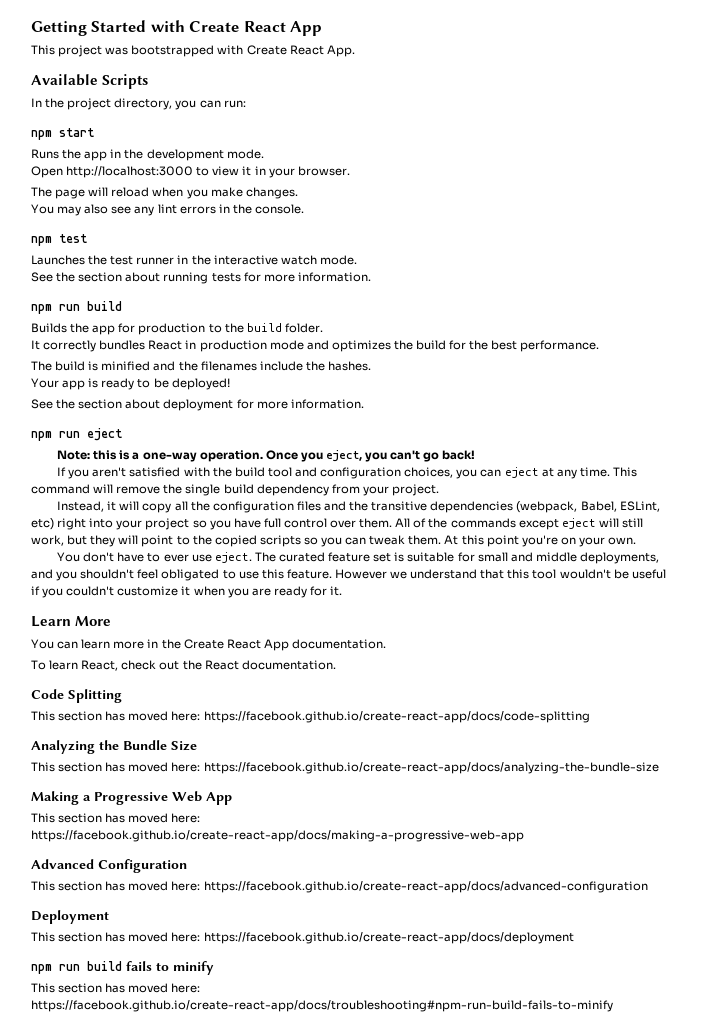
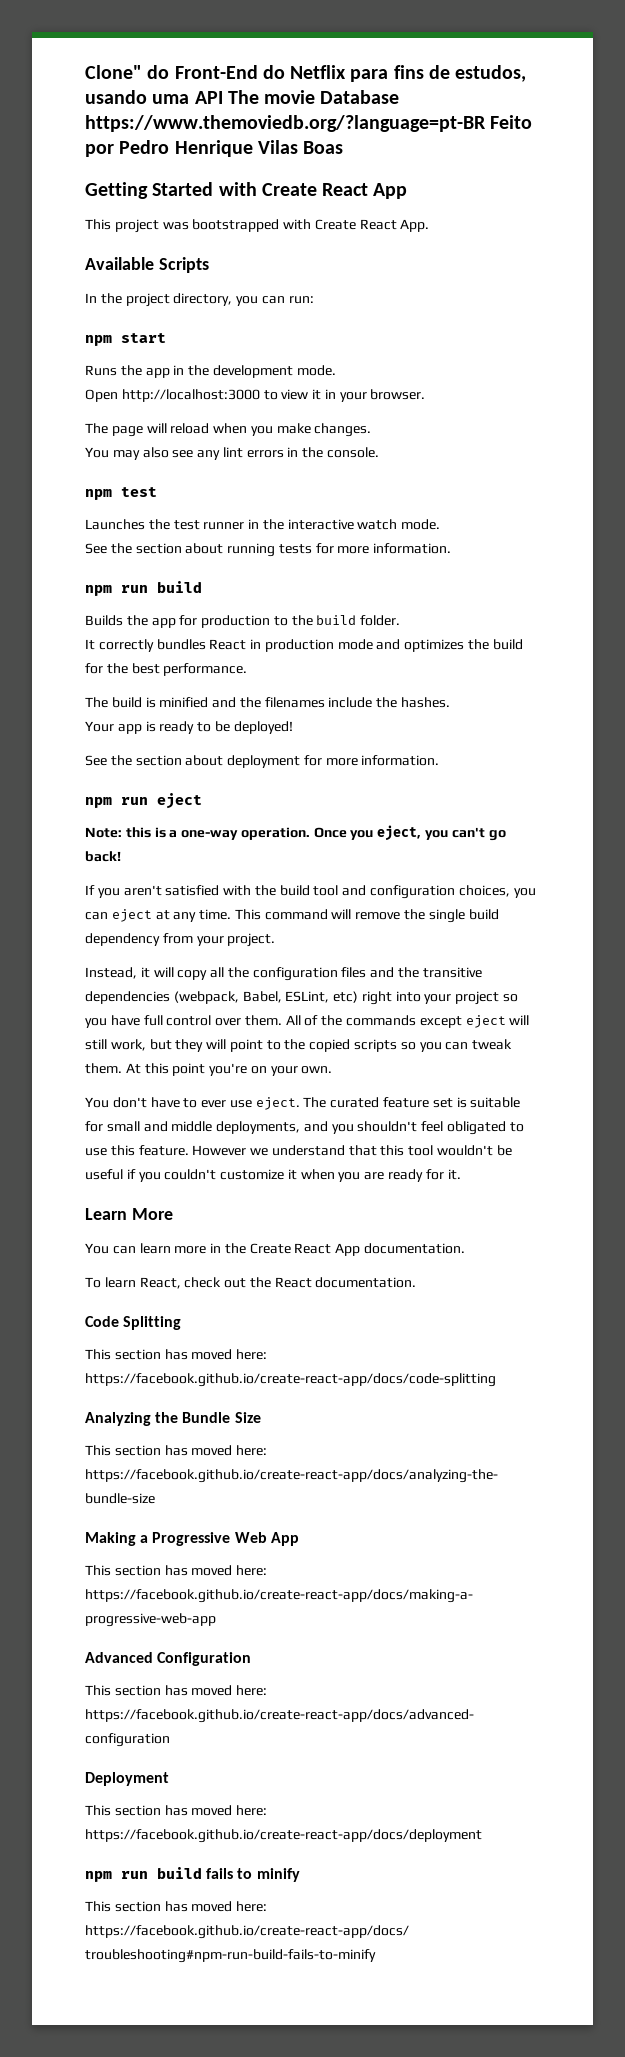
+ Clone" do Front-End do Netflix para fins de estudos, usando uma API The movie Database https://www.themoviedb.org/?language=pt-BR Feito por Pedro Henrique Vilas Boas

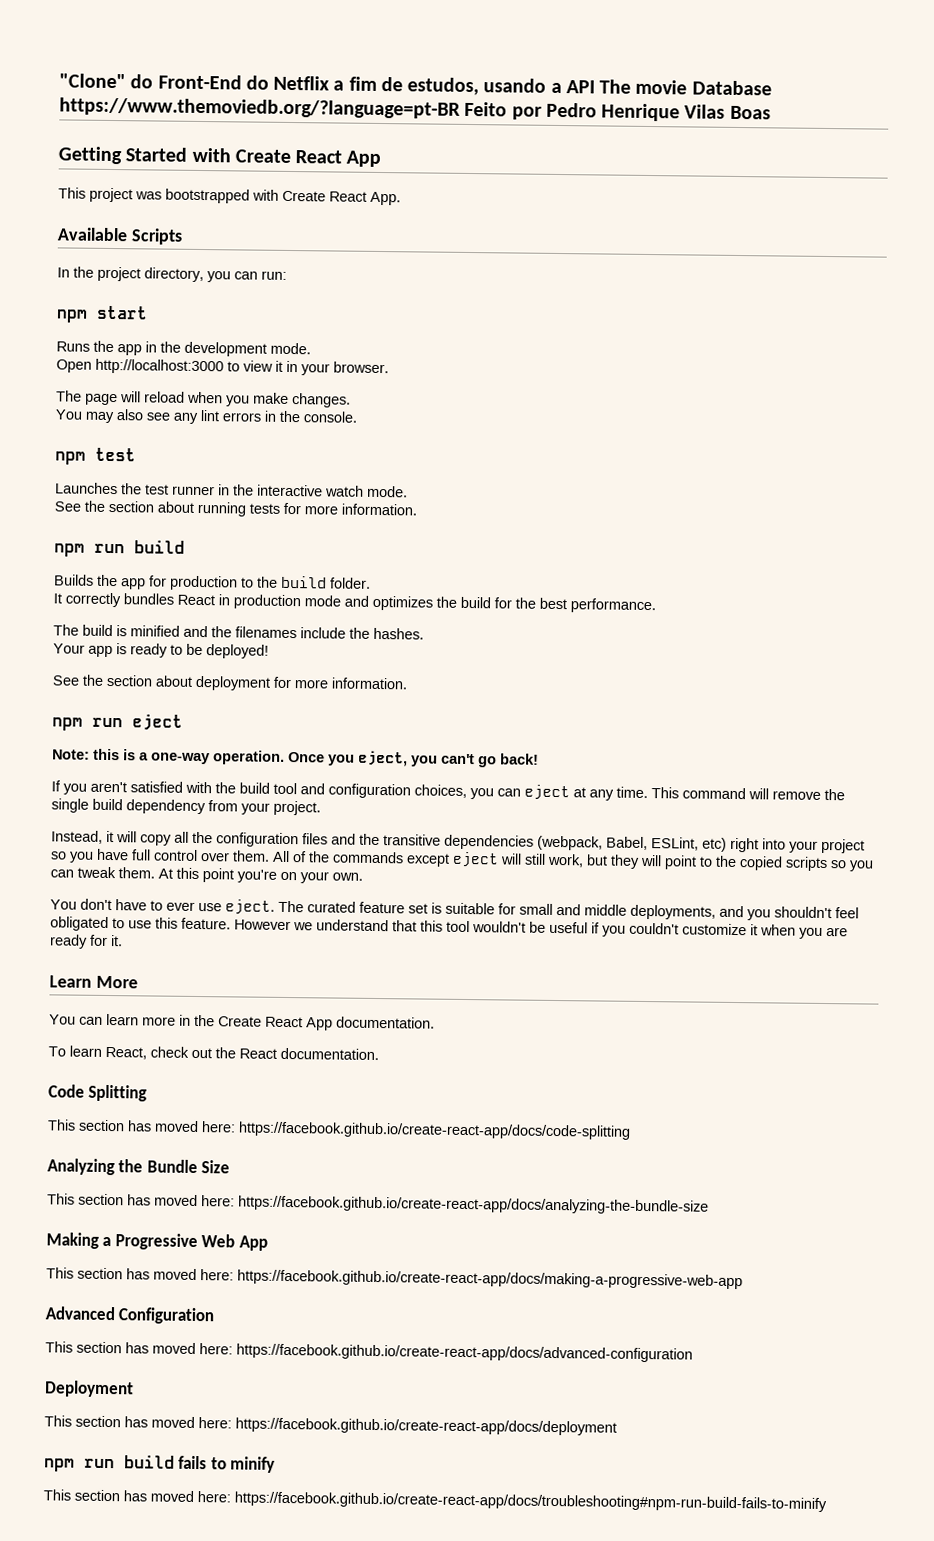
- Clone" do Front-End do Netflix para fins de estudos, usando uma API The movie Database https://www.themoviedb.org/?language=pt-BR Feito por Pedro Henrique Vilas Boas
+ "Clone" do Front-End do Netflix a fim de estudos, usando a API The movie Database https://www.themoviedb.org/?language=pt-BR Feito por Pedro Henrique Vilas Boas

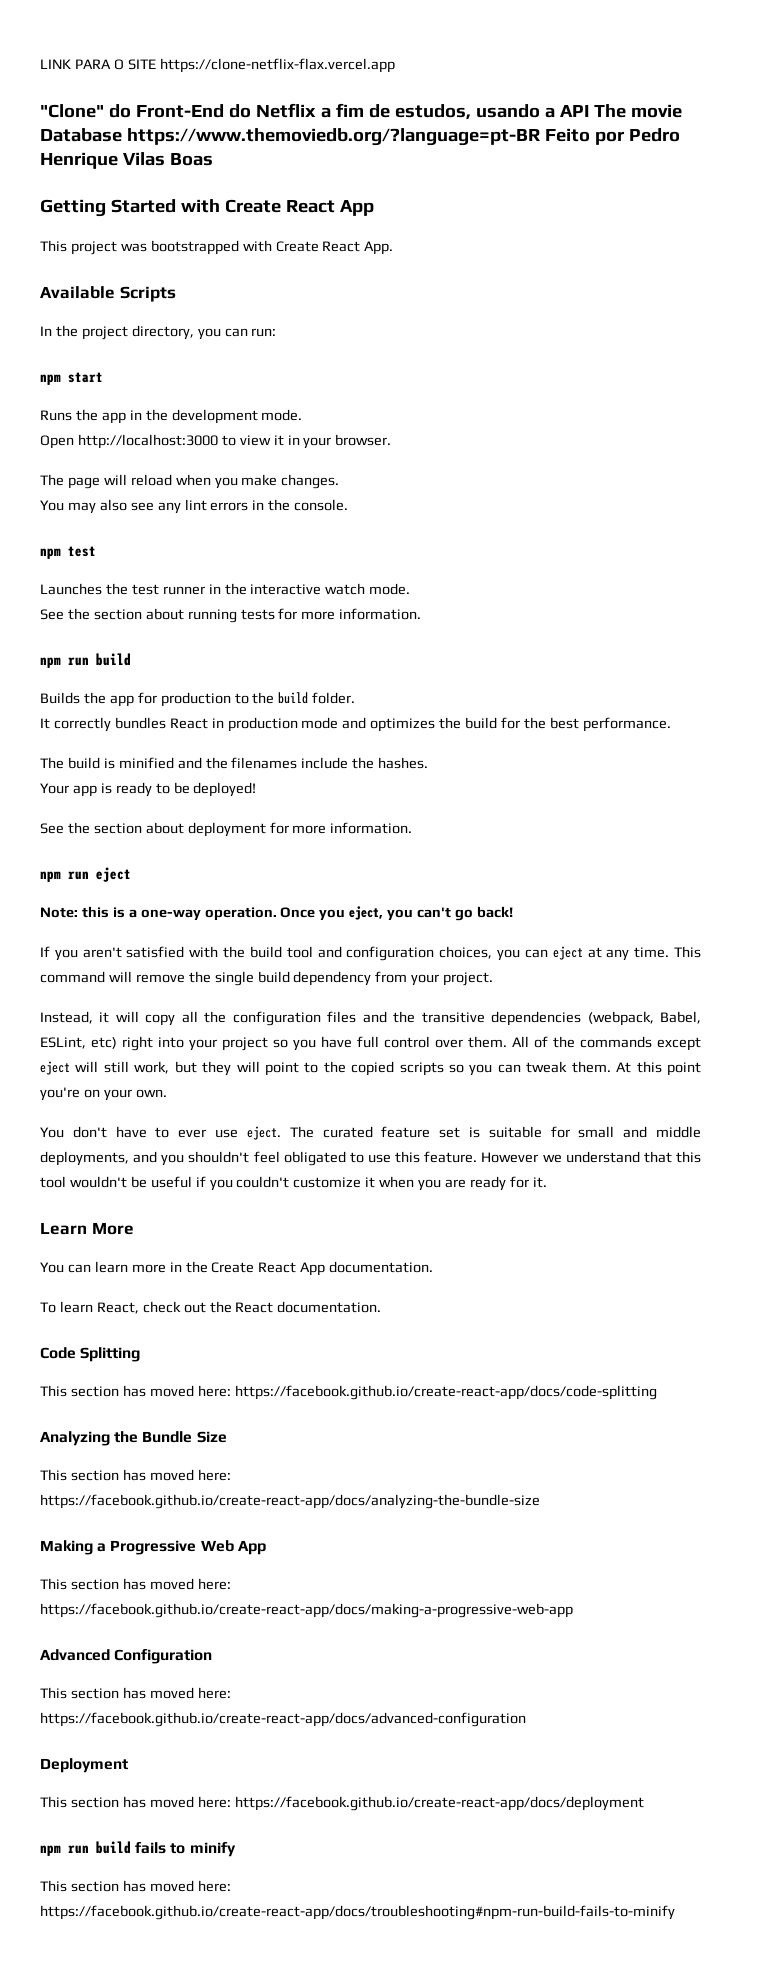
+ LINK PARA O SITE https://clone-netflix-flax.vercel.app

